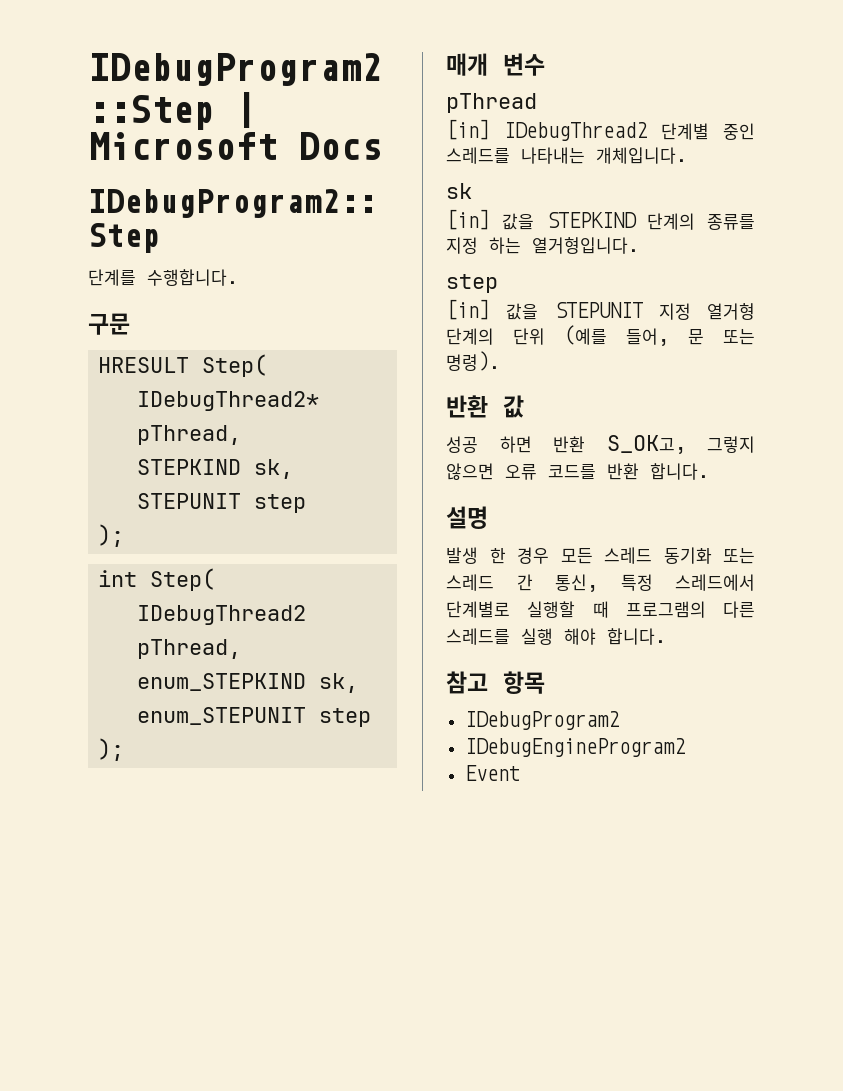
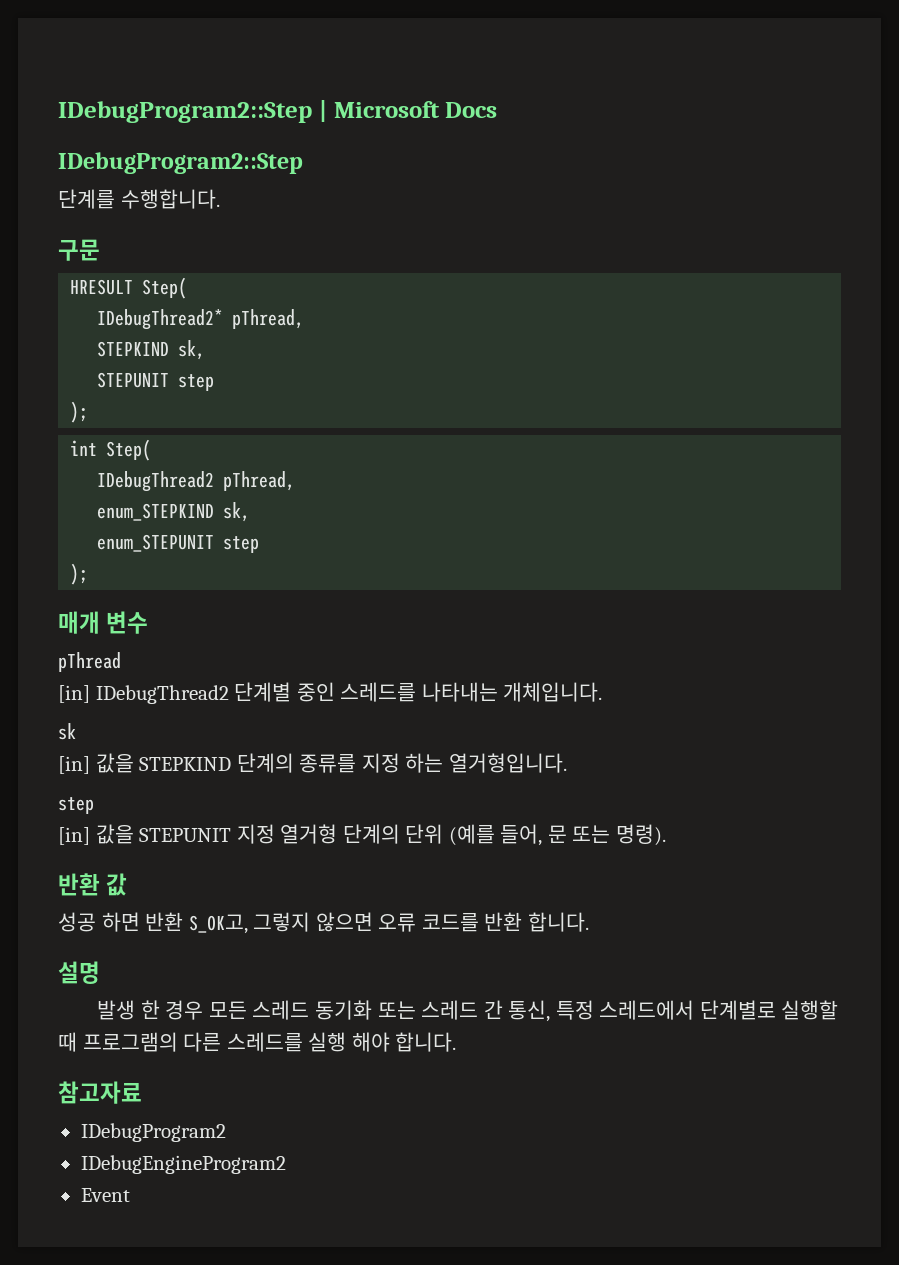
- 참고 항목
+ 참고자료

